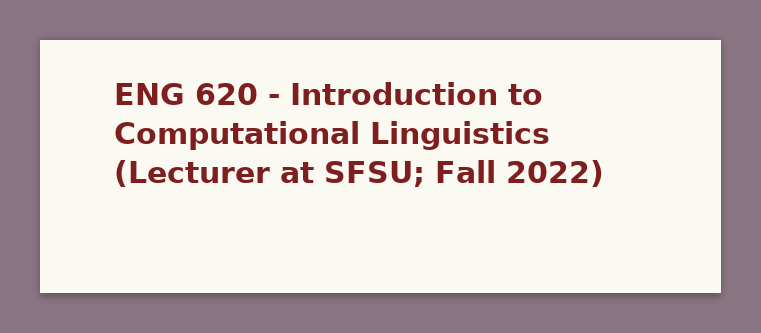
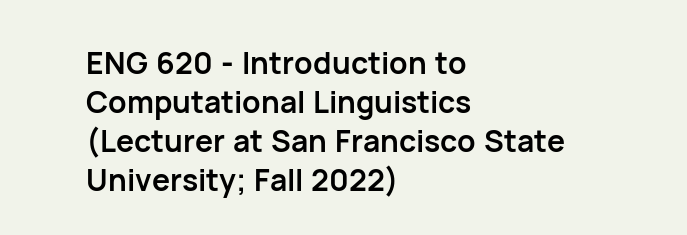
- ENG 620 - Introduction to Computational Linguistics (Lecturer at SFSU; Fall 2022)
+ ENG 620 - Introduction to Computational Linguistics (Lecturer at San Francisco State University; Fall 2022)

